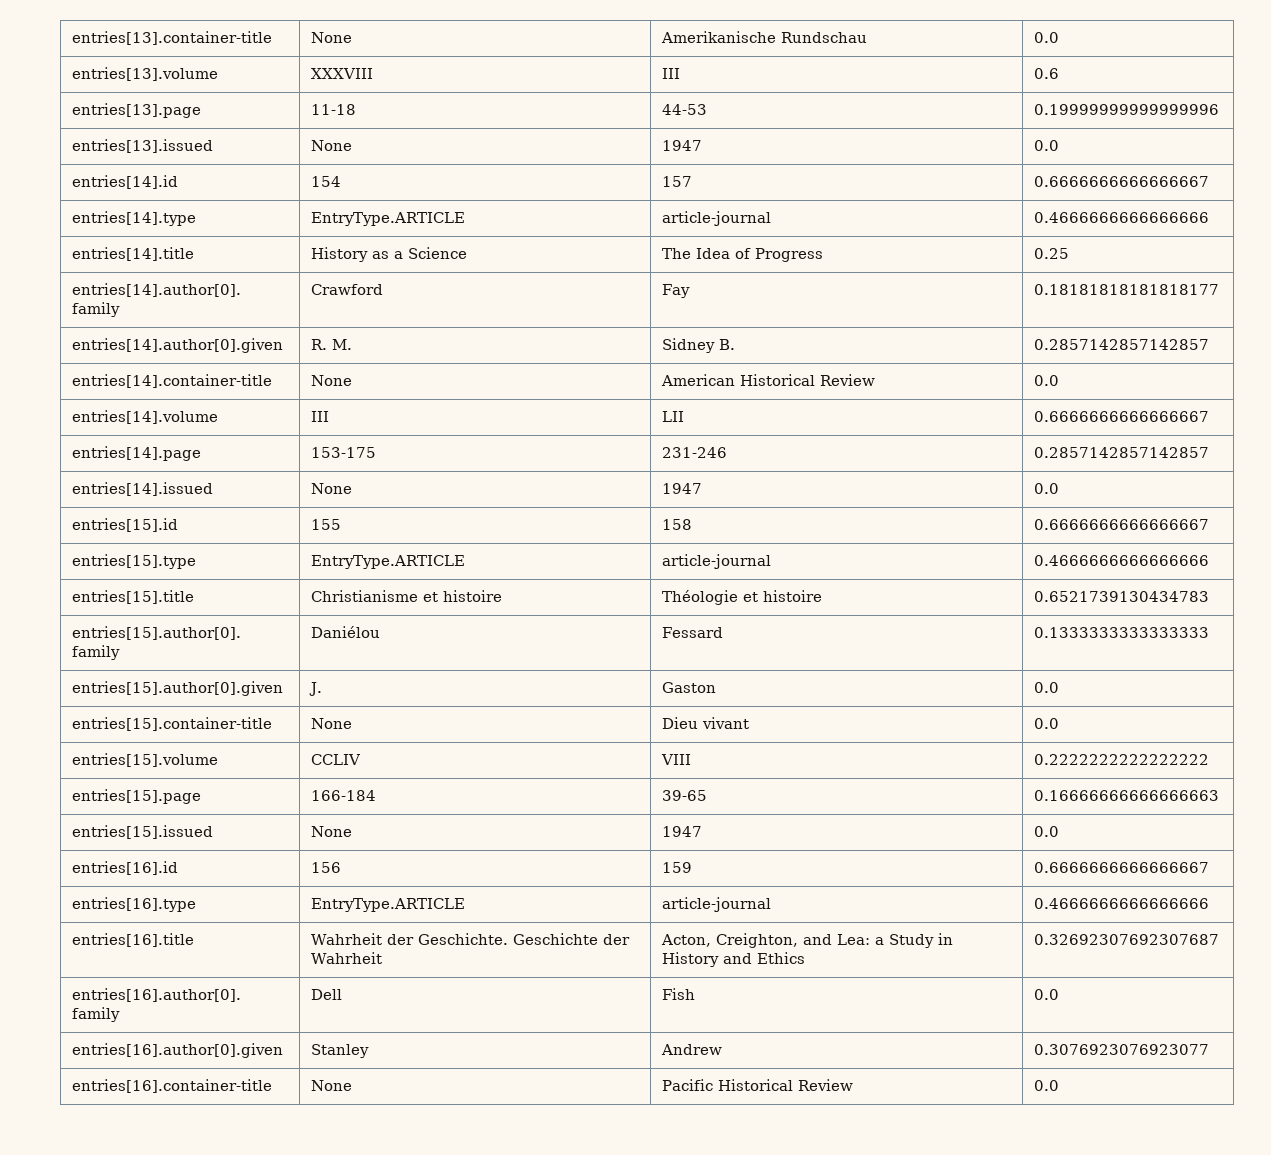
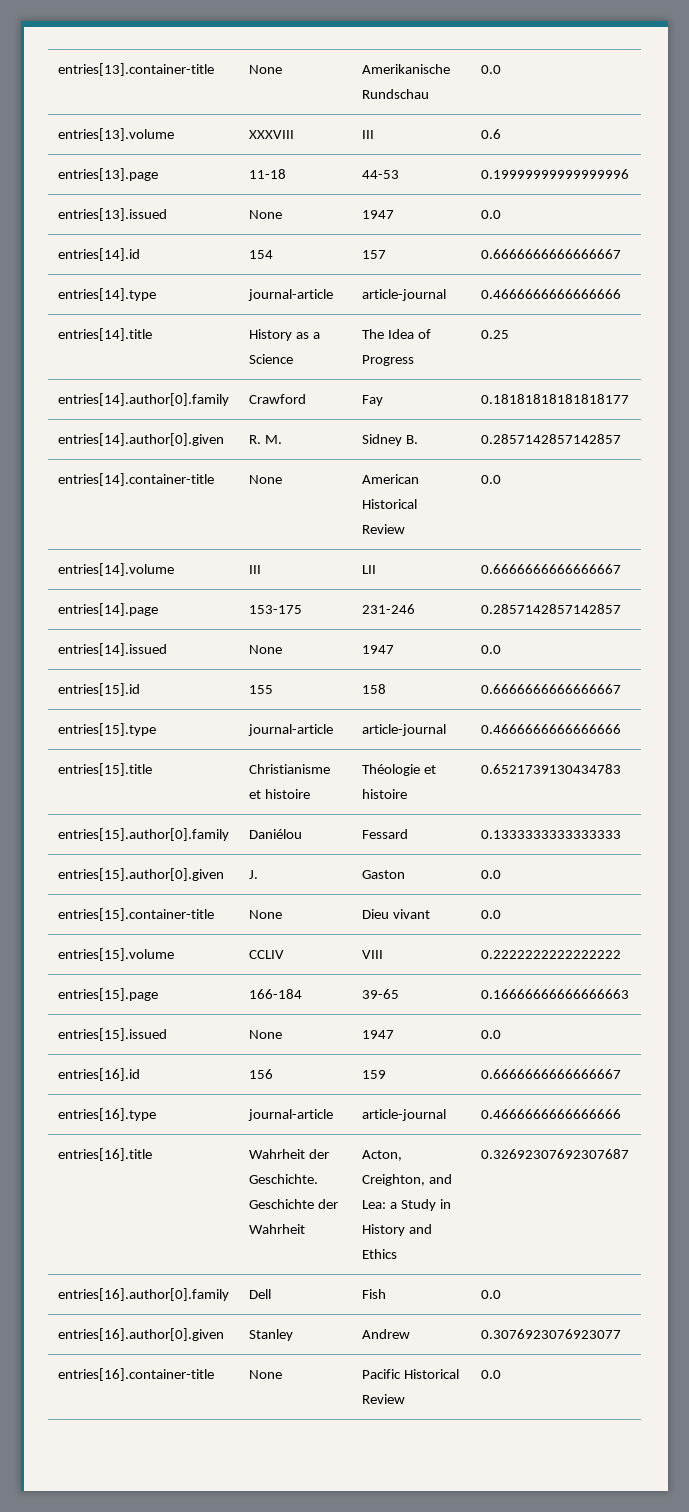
- entries[14].type | EntryType.ARTICLE | article-journal | 0.4666666666666666
+ entries[14].type | journal-article | article-journal | 0.4666666666666666
- entries[15].type | EntryType.ARTICLE | article-journal | 0.4666666666666666
+ entries[15].type | journal-article | article-journal | 0.4666666666666666
- entries[16].type | EntryType.ARTICLE | article-journal | 0.4666666666666666
+ entries[16].type | journal-article | article-journal | 0.4666666666666666

